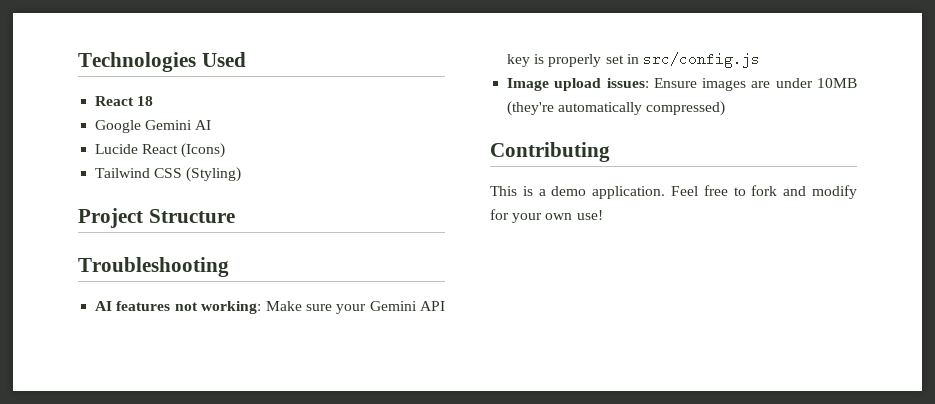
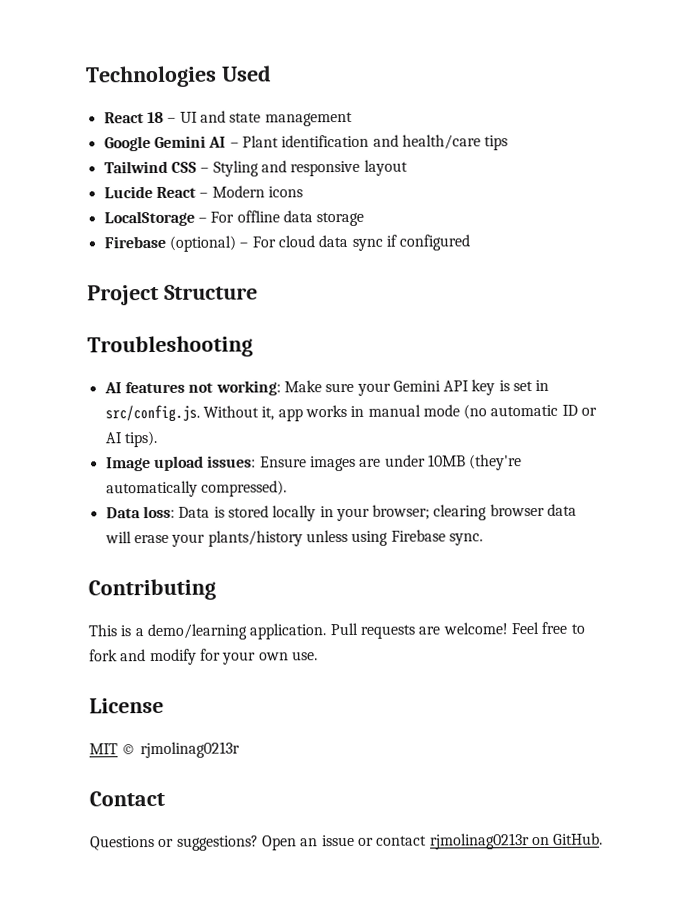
- React 18
- Google Gemini AI
- Lucide React (Icons)
- Tailwind CSS (Styling)
+ React 18 – UI and state management
+ Google Gemini AI – Plant identification and health/care tips
+ Tailwind CSS – Styling and responsive layout
+ Lucide React – Modern icons
+ LocalStorage – For offline data storage
+ Firebase (optional) – For cloud data sync if configured
- AI features not working: Make sure your Gemini API key is properly set in src/config.js
+ AI features not working: Make sure your Gemini API key is set in src/config.js. Without it, app works in manual mode (no automatic ID or AI tips).
- Image upload issues: Ensure images are under 10MB (they're automatically compressed)
+ Image upload issues: Ensure images are under 10MB (they're automatically compressed).
+ Data loss: Data is stored locally in your browser; clearing browser data will erase your plants/history unless using Firebase sync.
  Contributing
- This is a demo application.
+ This is a demo/learning application. Pull requests are welcome!
- Feel free to fork and modify for your own use!
+ Feel free to fork and modify for your own use.
+ License
+ MIT © rjmolinag0213r
+ Contact
+ Questions or suggestions? Open an issue or contact rjmolinag0213r on GitHub.

